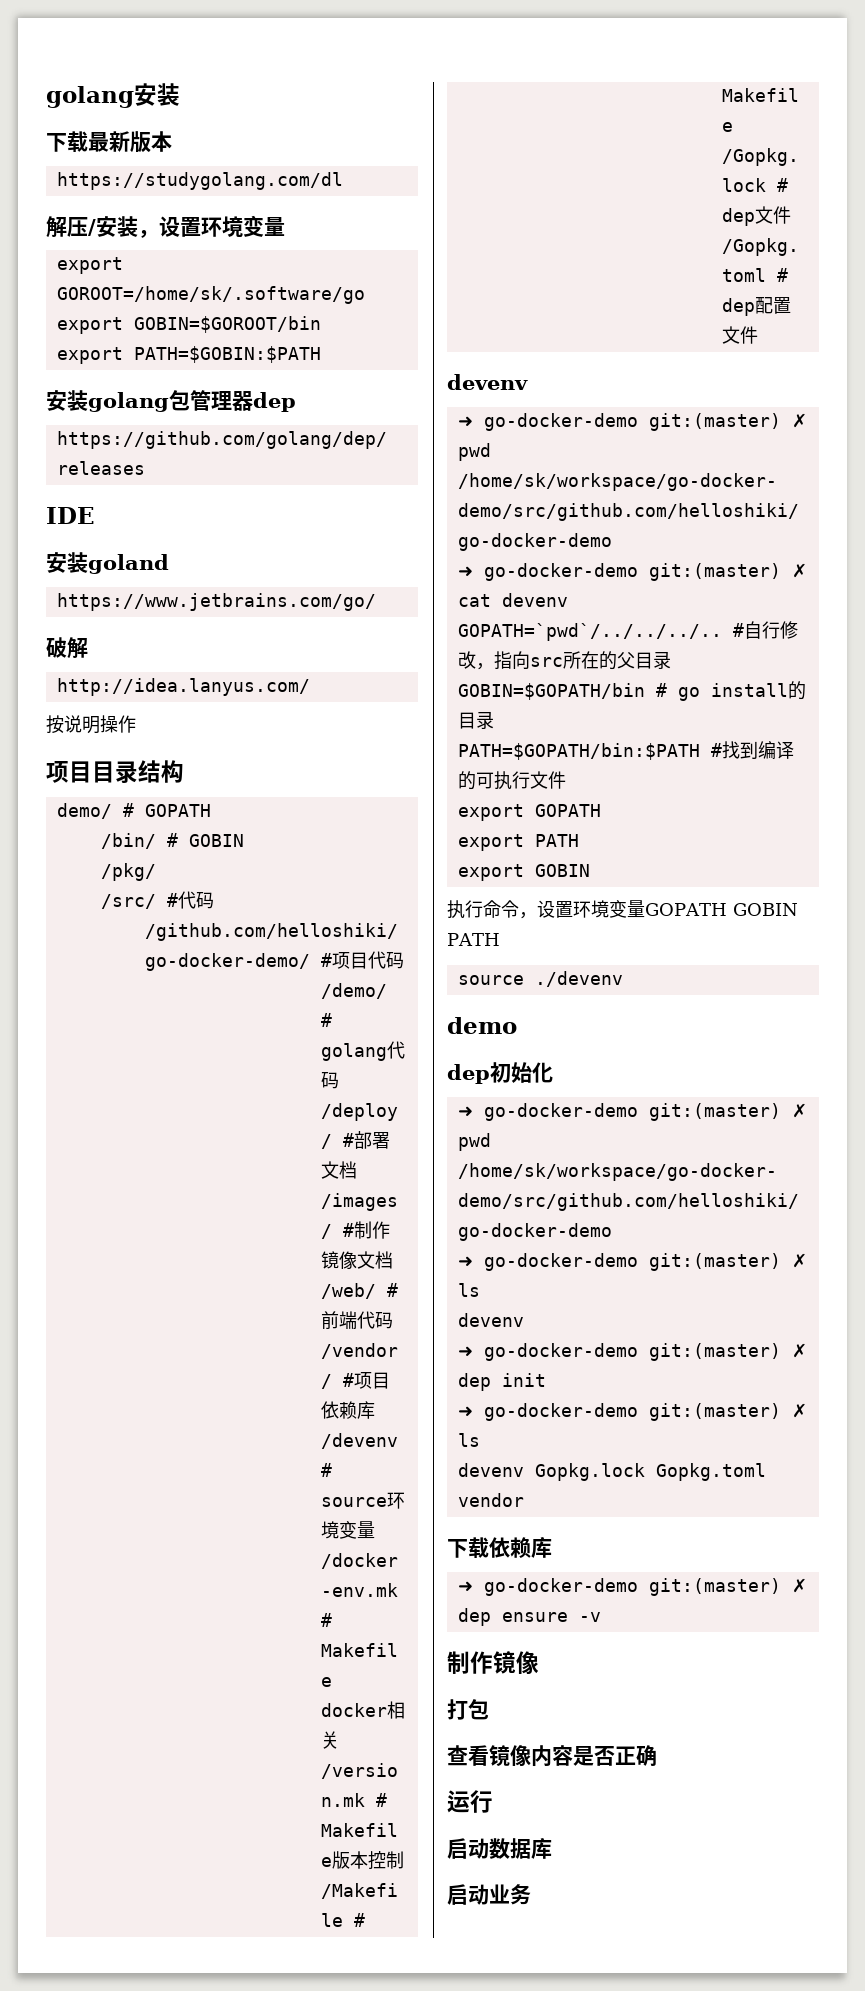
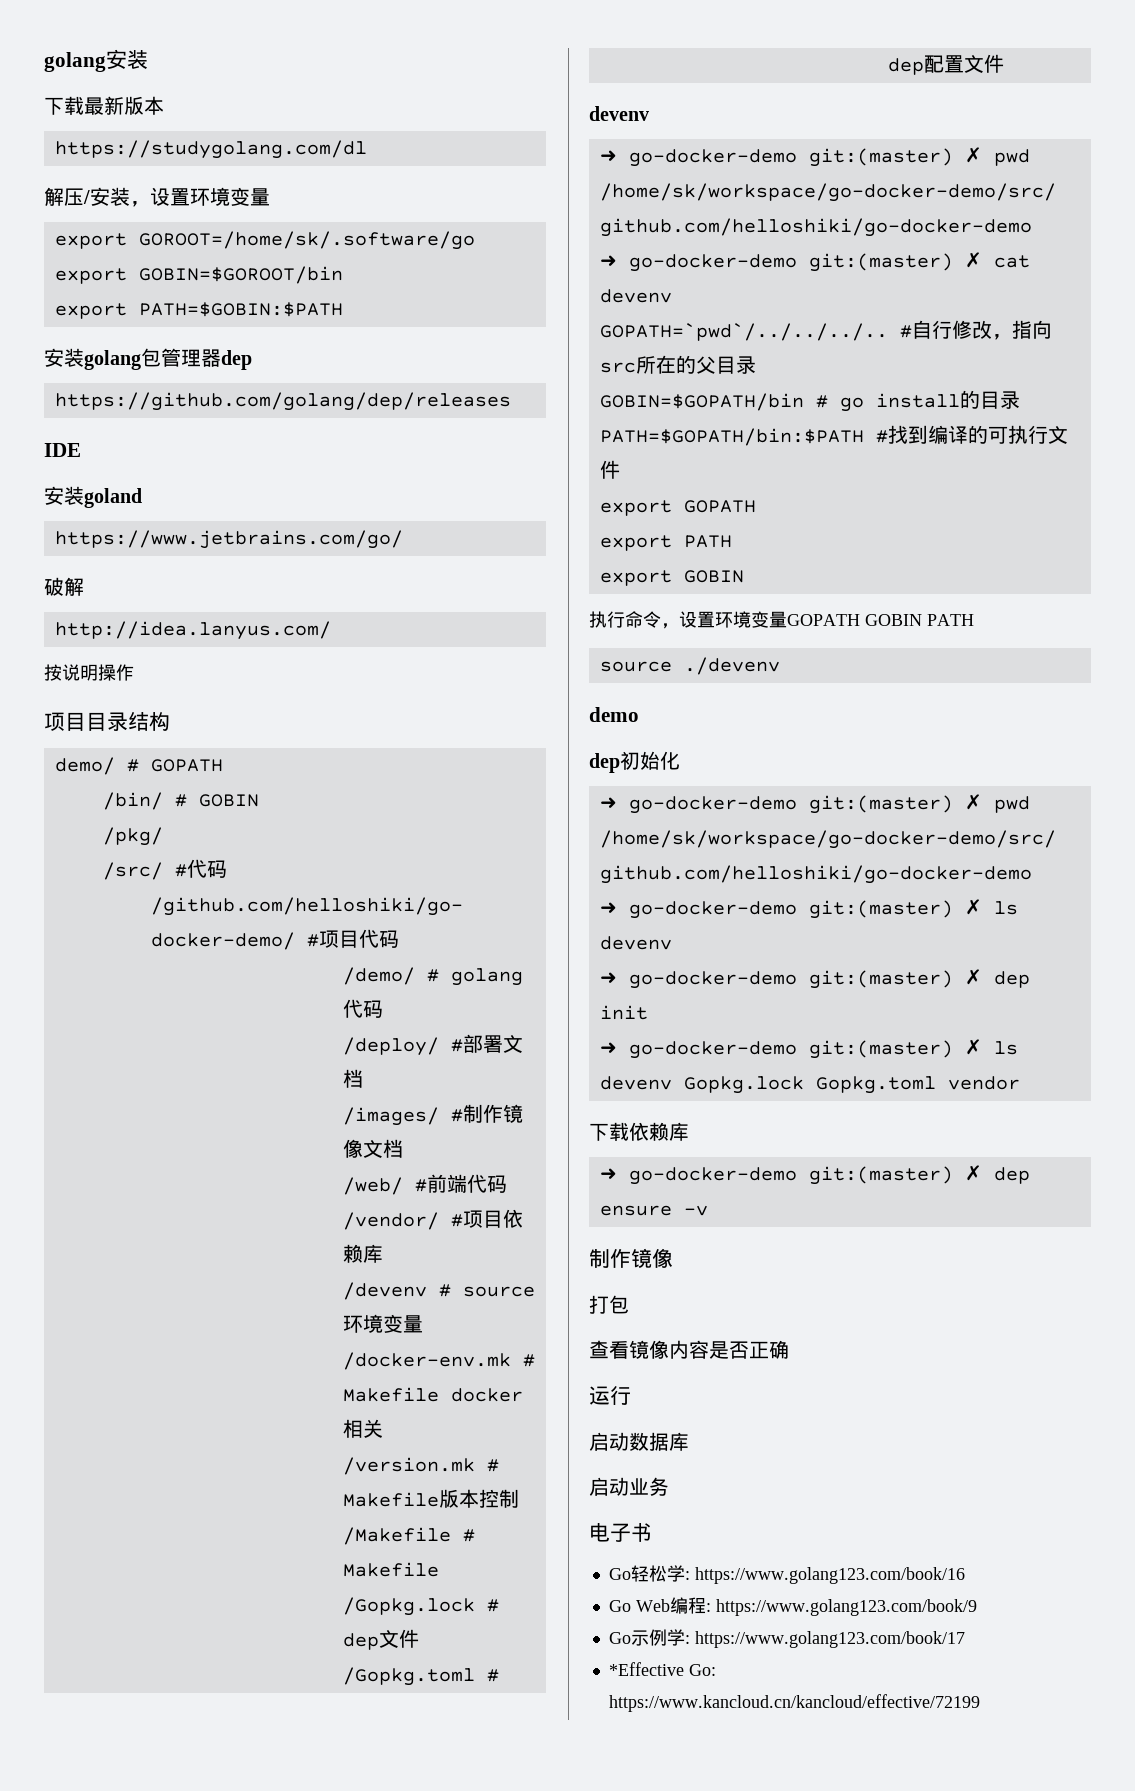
+ 电子书
+ Go轻松学: https://www.golang123.com/book/16
+ Go Web编程: https://www.golang123.com/book/9
+ Go示例学: https://www.golang123.com/book/17
+ *Effective Go: https://www.kancloud.cn/kancloud/effective/72199

